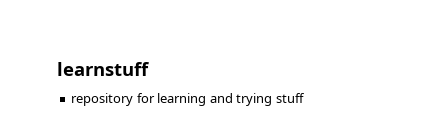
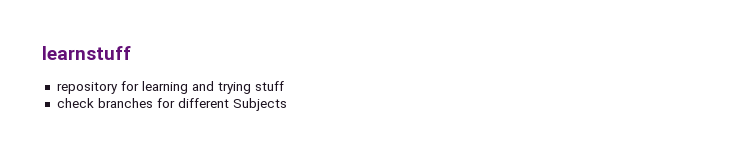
+ check branches for different Subjects

